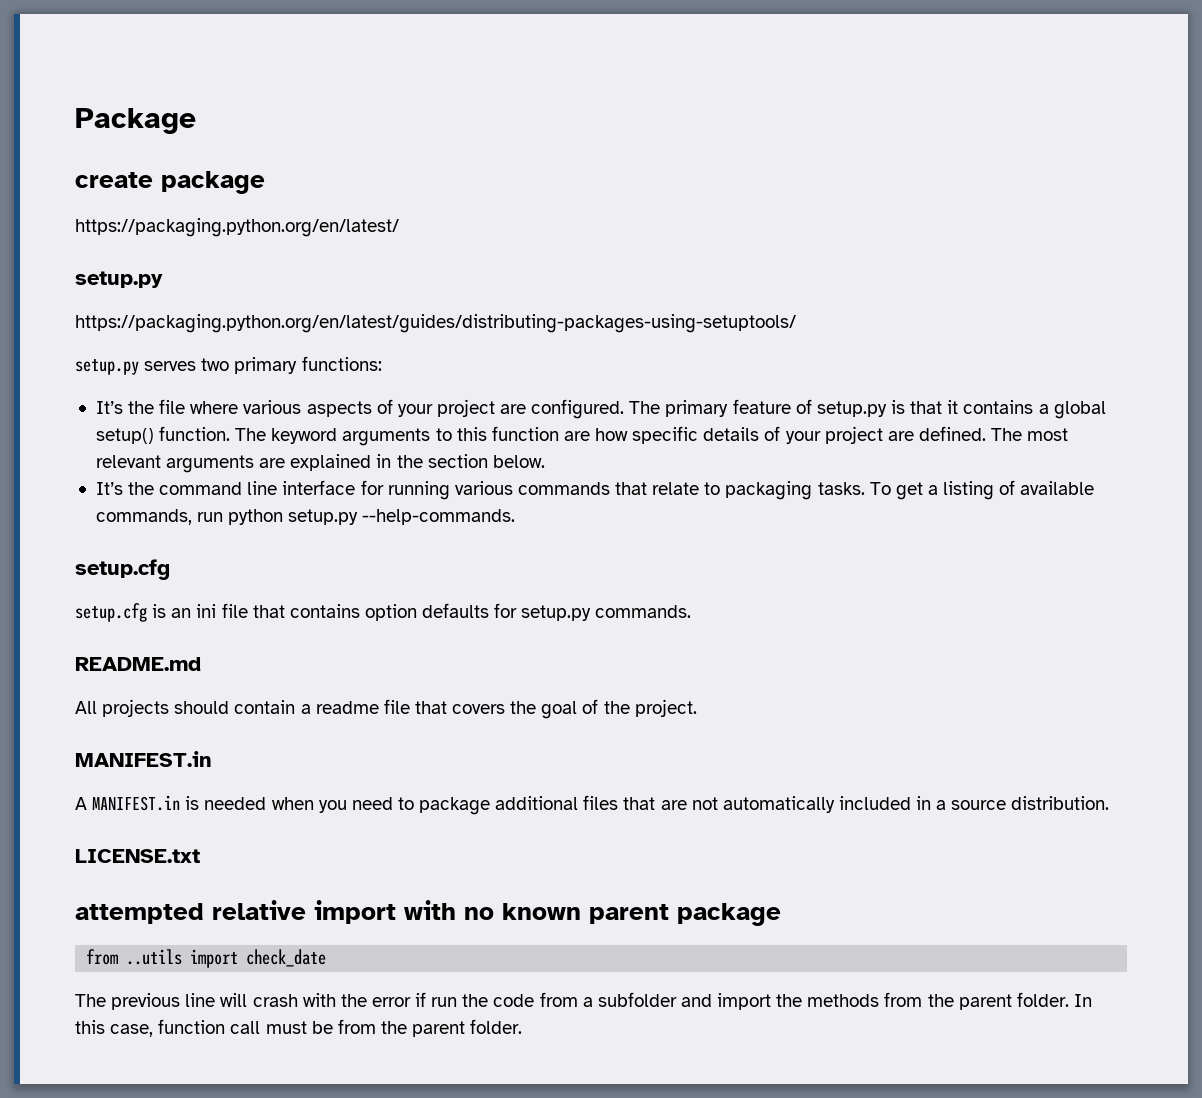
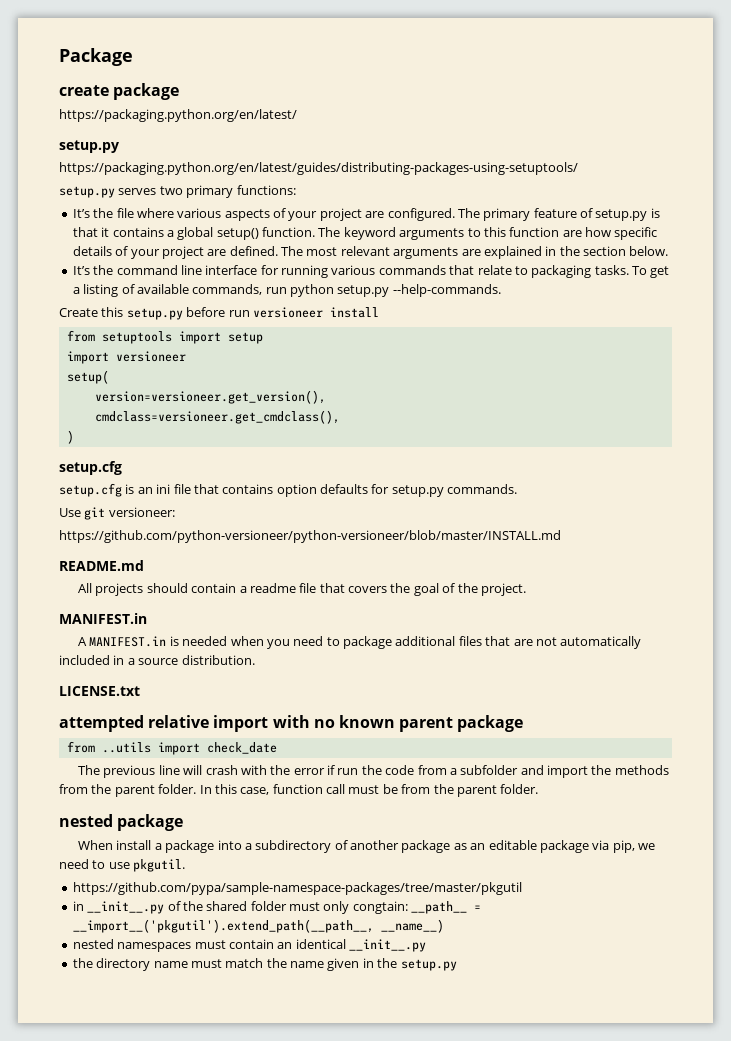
+ Create this setup.py before run versioneer install
+ from setuptools import setup
+ import versioneer
+ setup(
+ version=versioneer.get_version(),
+ cmdclass=versioneer.get_cmdclass(),
+ )
+ Use git versioneer:
+ https://github.com/python-versioneer/python-versioneer/blob/master/INSTALL.md
+ nested package
+ When install a package into a subdirectory of another package as an editable package via pip, we need to use pkgutil.
+ https://github.com/pypa/sample-namespace-packages/tree/master/pkgutil
+ in __init__.py of the shared folder must only congtain: __path__ = __import__('pkgutil').extend_path(__path__, __name__)
+ nested namespaces must contain an identical __init__.py
+ the directory name must match the name given in the setup.py

